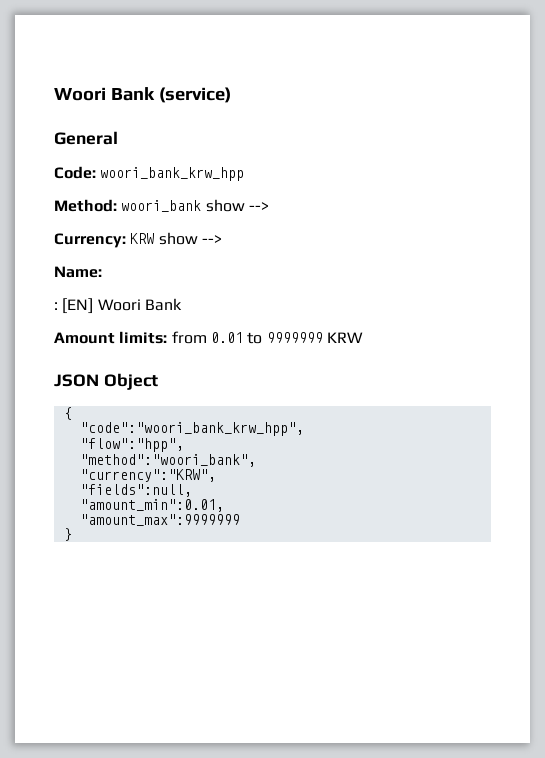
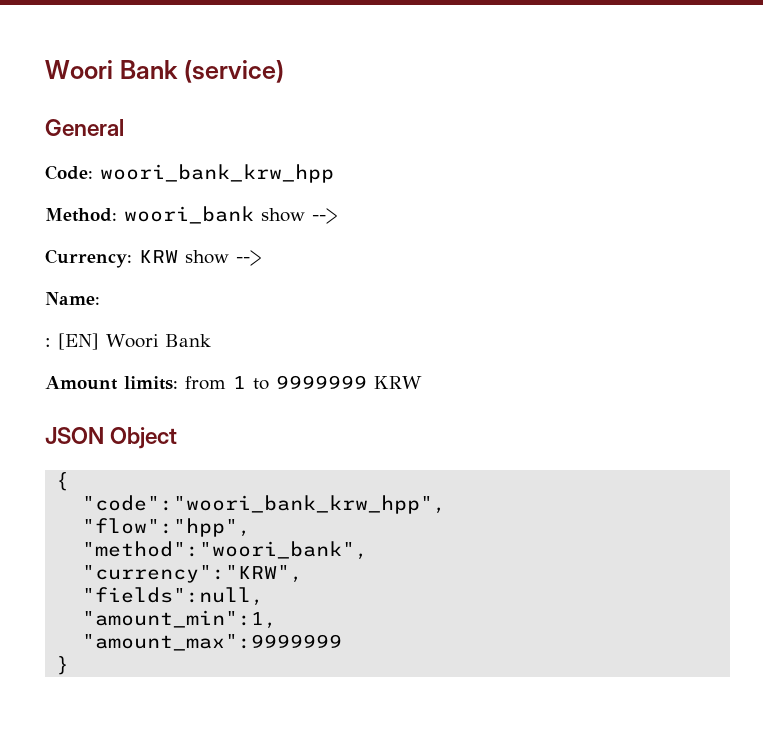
- Amount limits: from 0.01 to 9999999 KRW
+ Amount limits: from 1 to 9999999 KRW
- "amount_min":0.01,
+ "amount_min":1,

